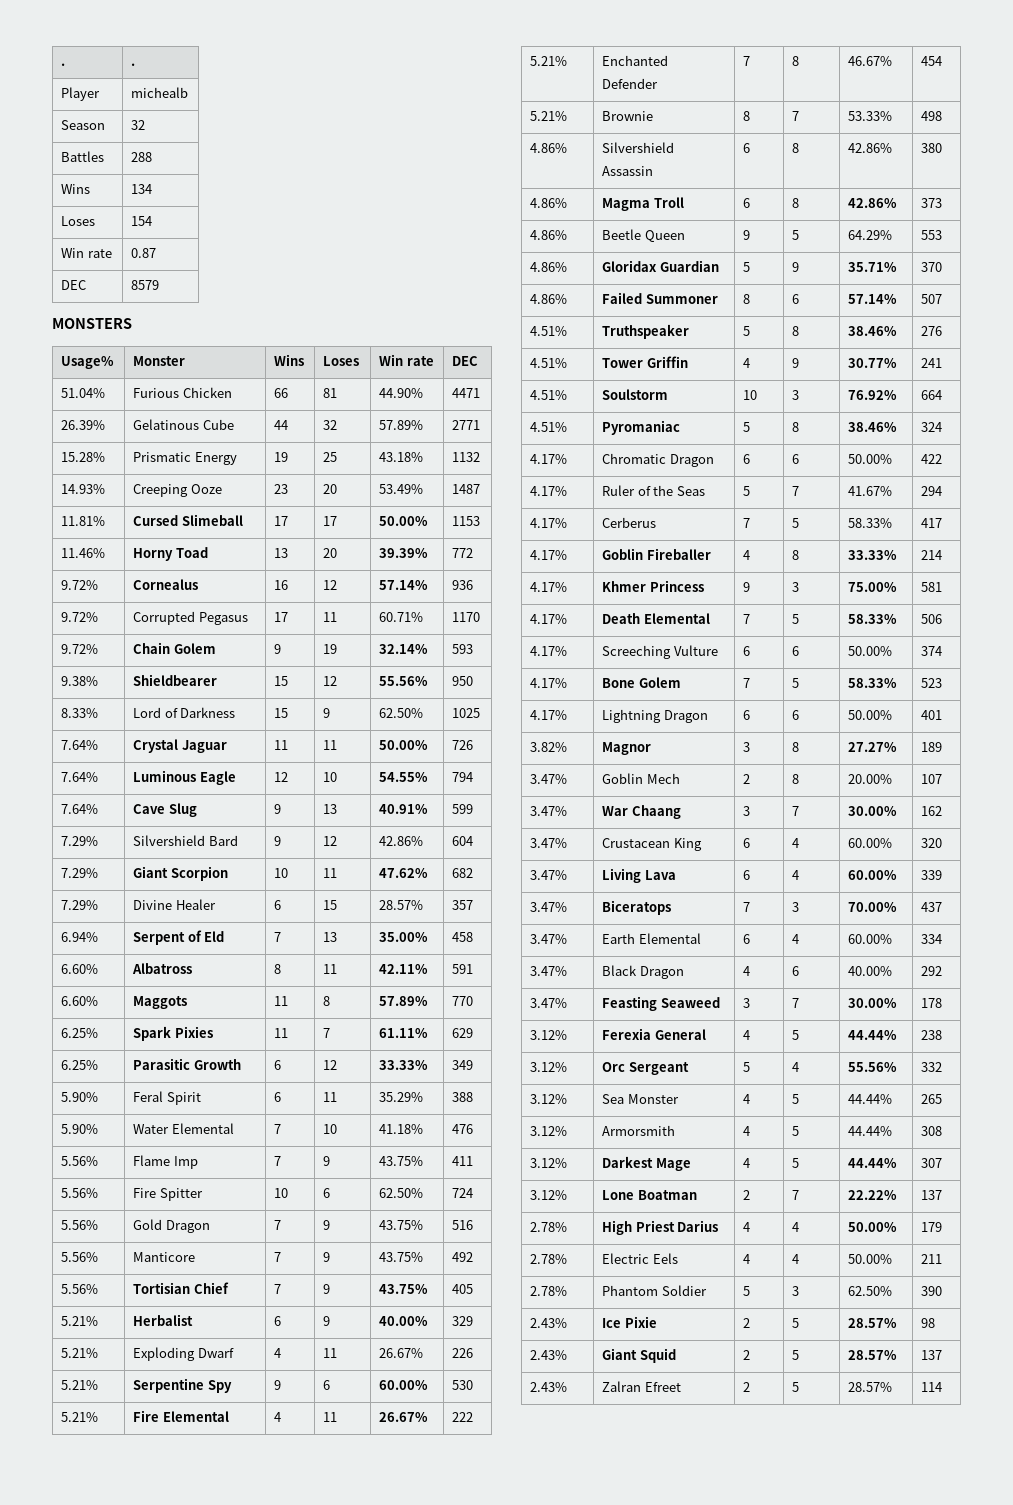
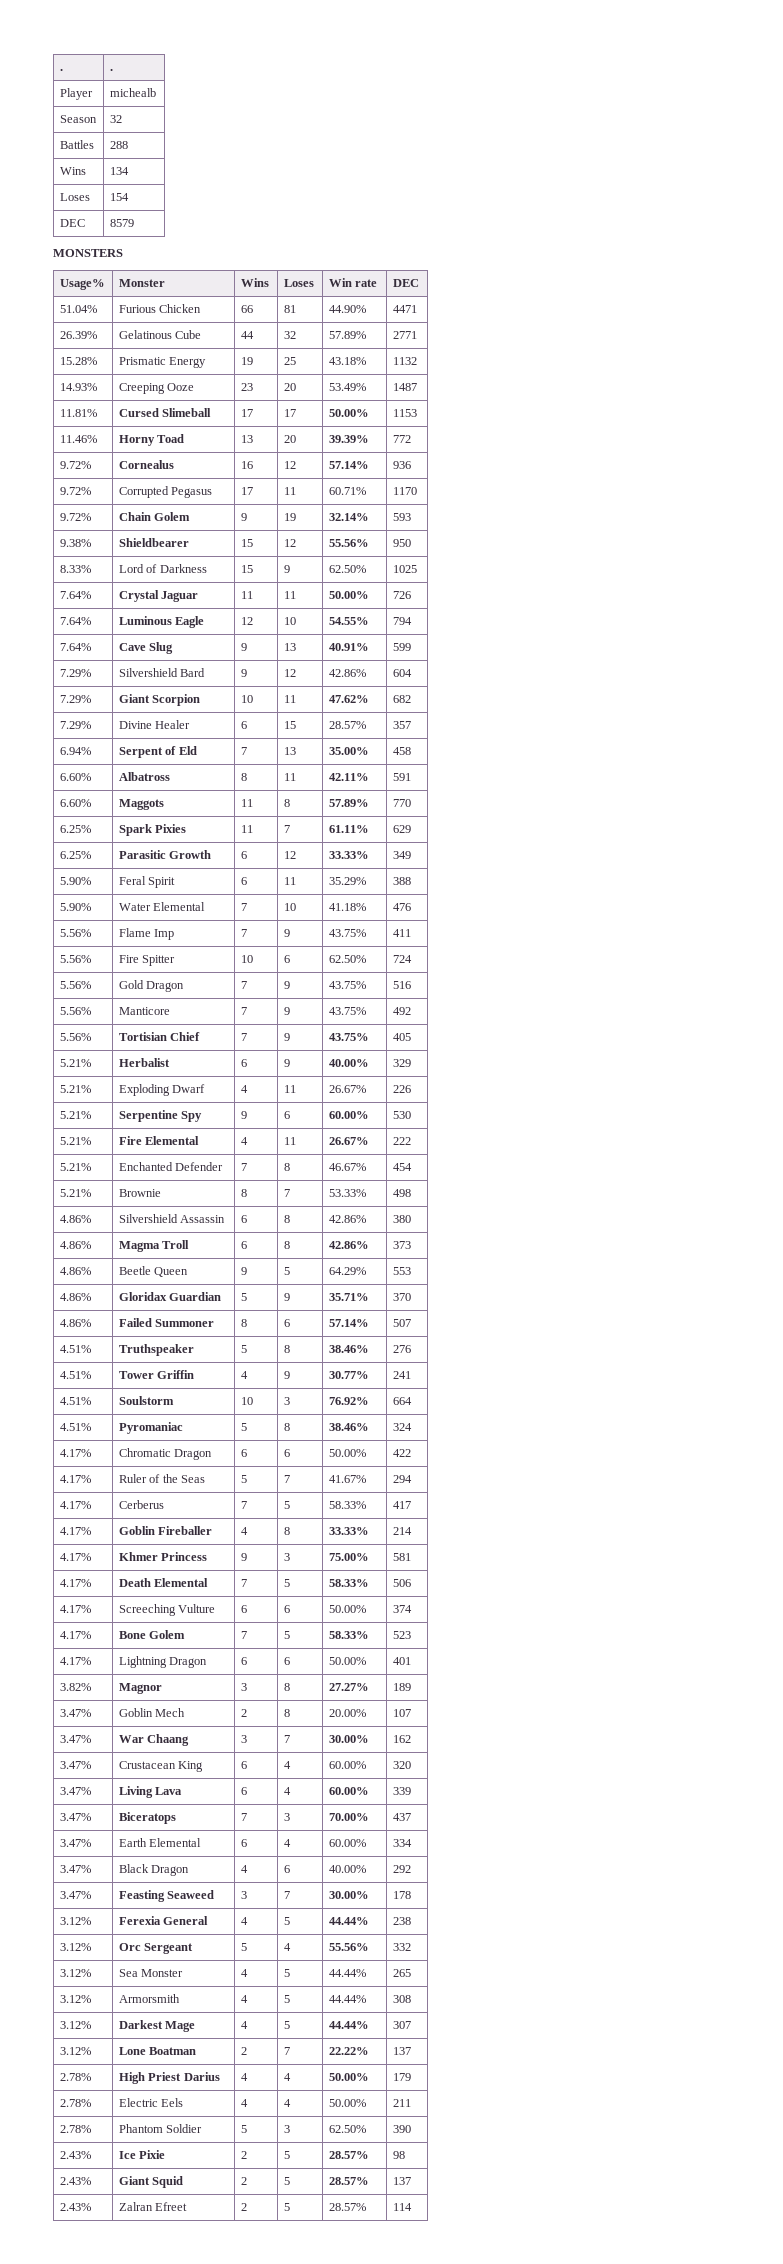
- Win rate | 0.87

